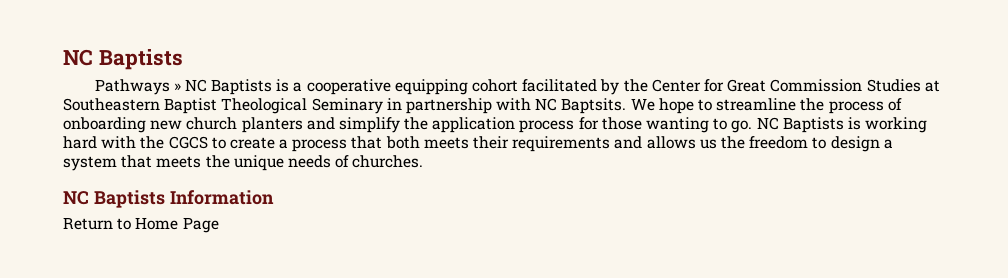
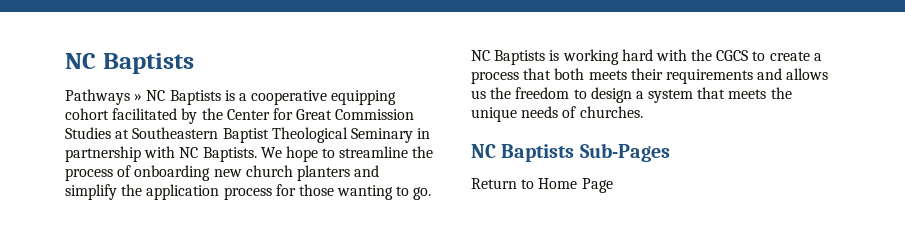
- Pathways » NC Baptists is a cooperative equipping cohort facilitated by the Center for Great Commission Studies at Southeastern Baptist Theological Seminary in partnership with NC Baptsits.
+ Pathways » NC Baptists is a cooperative equipping cohort facilitated by the Center for Great Commission Studies at Southeastern Baptist Theological Seminary in partnership with NC Baptists.
- NC Baptists Information
+ NC Baptists Sub-Pages

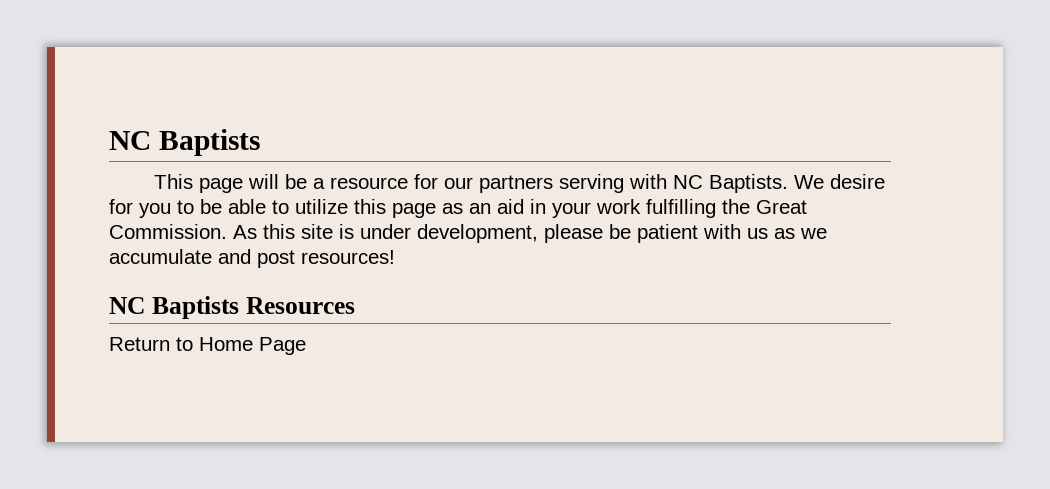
- Pathways » NC Baptists is a cooperative equipping cohort facilitated by the Center for Great Commission Studies at Southeastern Baptist Theological Seminary in partnership with NC Baptists. We hope to streamline the process of onboarding new church planters and simplify the application process for those wanting to go. NC Baptists is working hard with the CGCS to create a process that both meets their requirements and allows us the freedom to design a system that meets the unique needs of churches.
- NC Baptists Sub-Pages
+ This page will be a resource for our partners serving with NC Baptists. We desire for you to be able to utilize this page as an aid in your work fulfilling the Great Commission. As this site is under development, please be patient with us as we accumulate and post resources!
+ NC Baptists Resources

